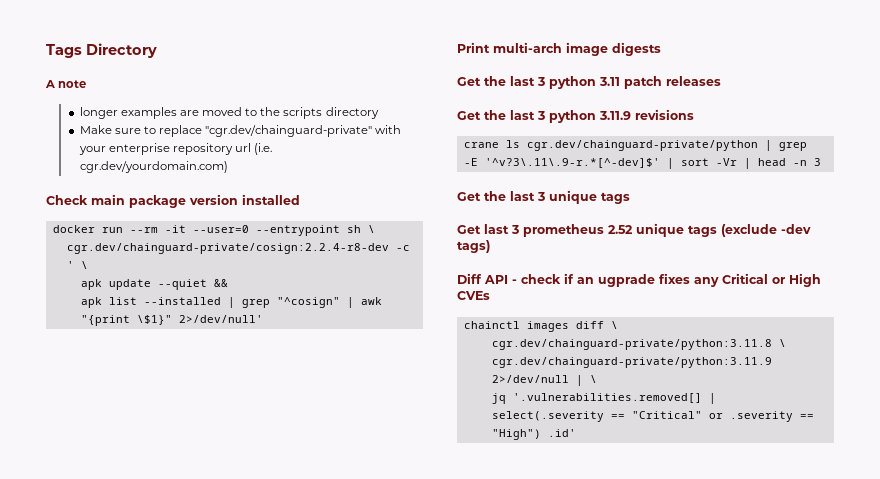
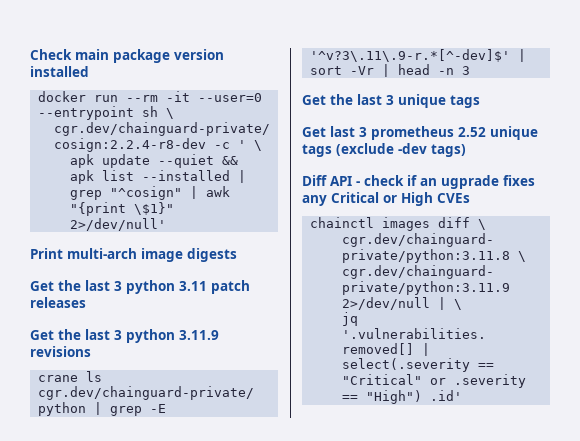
- Tags Directory
- A note
- longer examples are moved to the scripts directory
- Make sure to replace "cgr.dev/chainguard-private" with your enterprise repository url (i.e. cgr.dev/yourdomain.com)

